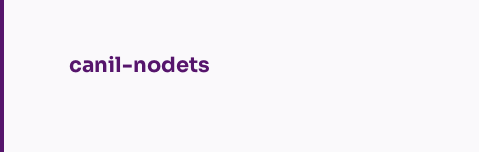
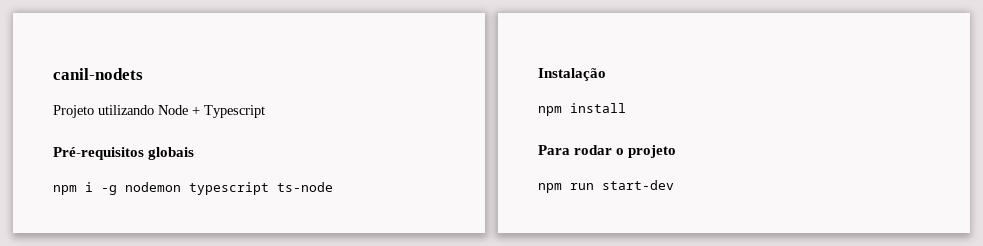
+ Projeto utilizando Node + Typescript
+ Pré-requisitos globais
+ npm i -g nodemon typescript ts-node
+ Instalação
+ npm install
+ Para rodar o projeto
+ npm run start-dev

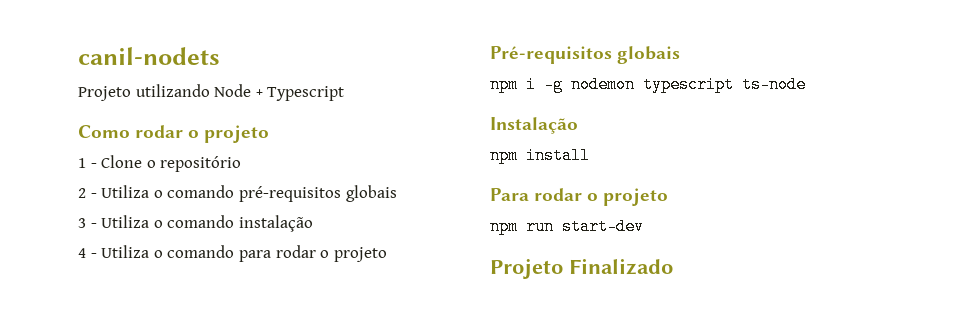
+ Como rodar o projeto
+ 1 - Clone o repositório
+ 2 - Utiliza o comando pré-requisitos globais
+ 3 - Utiliza o comando instalação
+ 4 - Utiliza o comando para rodar o projeto
+ Projeto Finalizado

